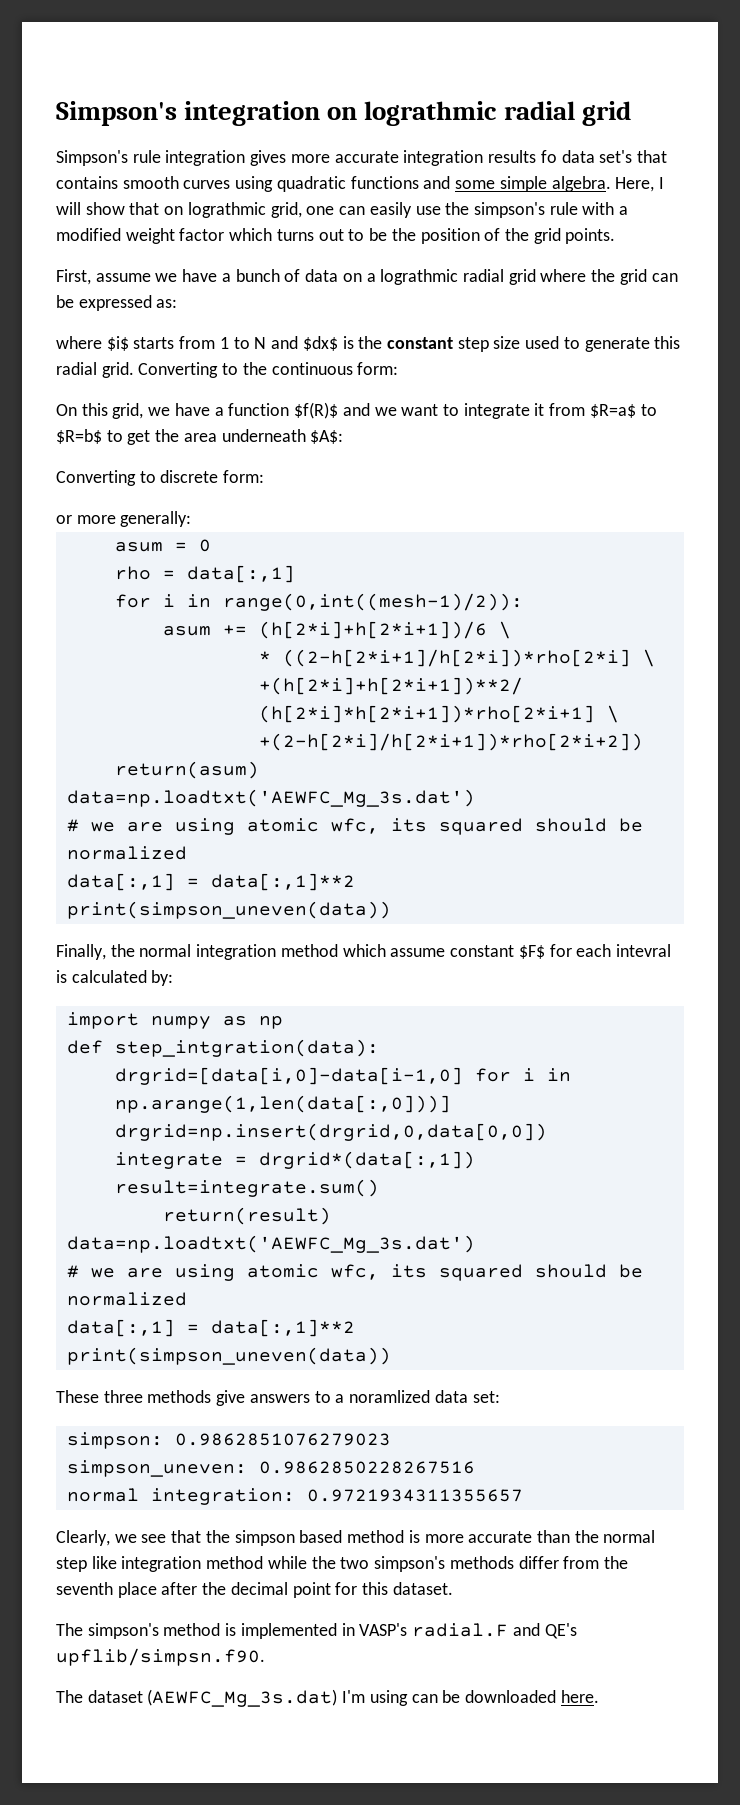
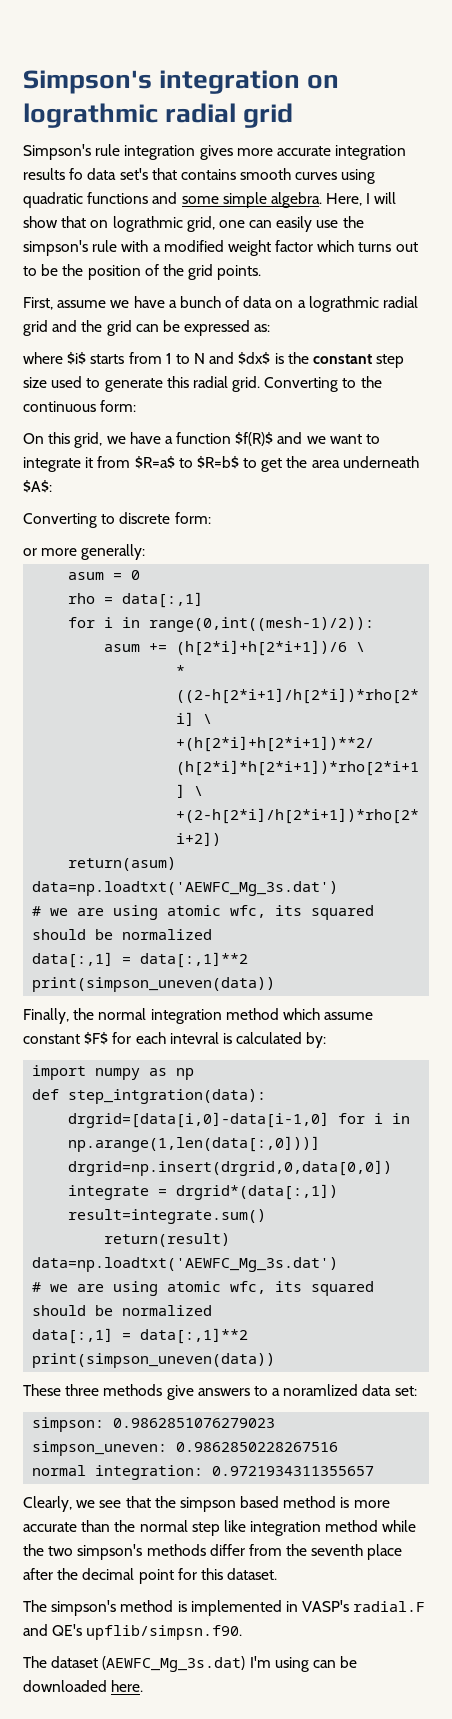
- First, assume we have a bunch of data on a lograthmic radial grid where the grid can be expressed as:
+ First, assume we have a bunch of data on a lograthmic radial grid and the grid can be expressed as:

